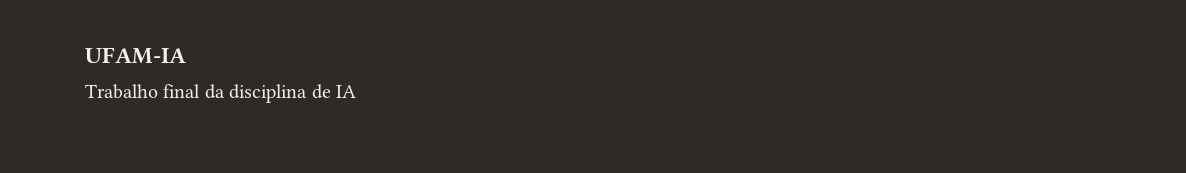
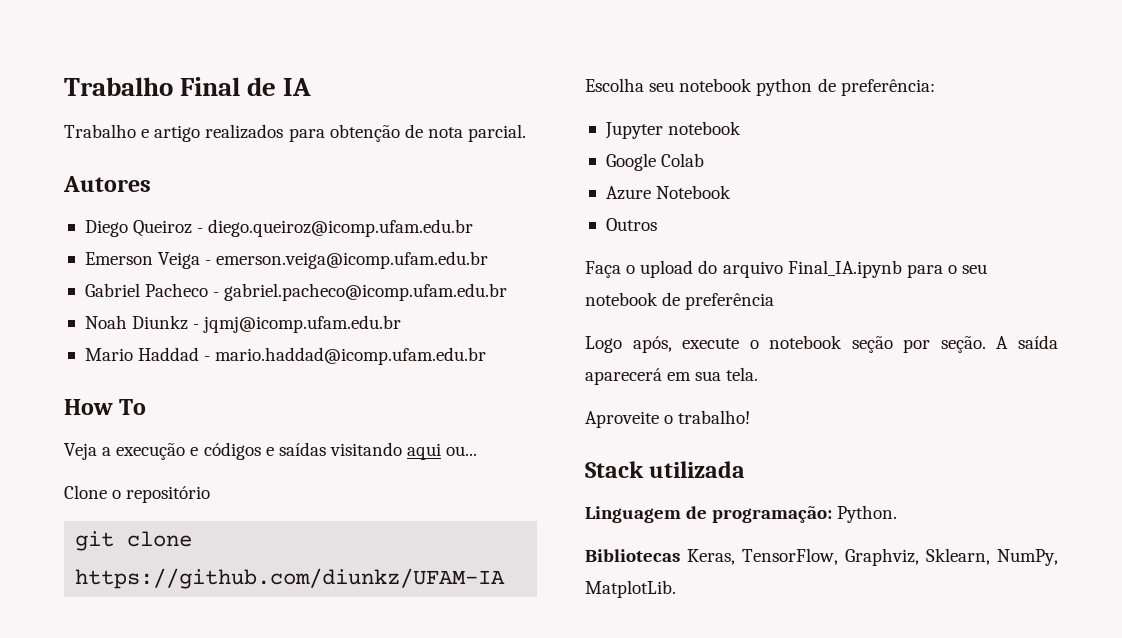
- UFAM-IA
- Trabalho final da disciplina de IA
+ Trabalho Final de IA
+ Trabalho e artigo realizados para obtenção de nota parcial.
+ Autores
+ Diego Queiroz - diego.queiroz@icomp.ufam.edu.br
+ Emerson Veiga - emerson.veiga@icomp.ufam.edu.br
+ Gabriel Pacheco - gabriel.pacheco@icomp.ufam.edu.br
+ Noah Diunkz - jqmj@icomp.ufam.edu.br
+ Mario Haddad - mario.haddad@icomp.ufam.edu.br
+ How To
+ Veja a execução e códigos e saídas visitando aqui ou...
+ Clone o repositório
+ git clone https://github.com/diunkz/UFAM-IA
+ Escolha seu notebook python de preferência:
+ Jupyter notebook
+ Google Colab
+ Azure Notebook
+ Outros
+ Faça o upload do arquivo Final_IA.ipynb para o seu notebook de preferência
+ Logo após, execute o notebook seção por seção. A saída aparecerá em sua tela.
+ Aproveite o trabalho!
+ Stack utilizada
+ Linguagem de programação: Python.
+ Bibliotecas Keras, TensorFlow, Graphviz, Sklearn, NumPy, MatplotLib.

